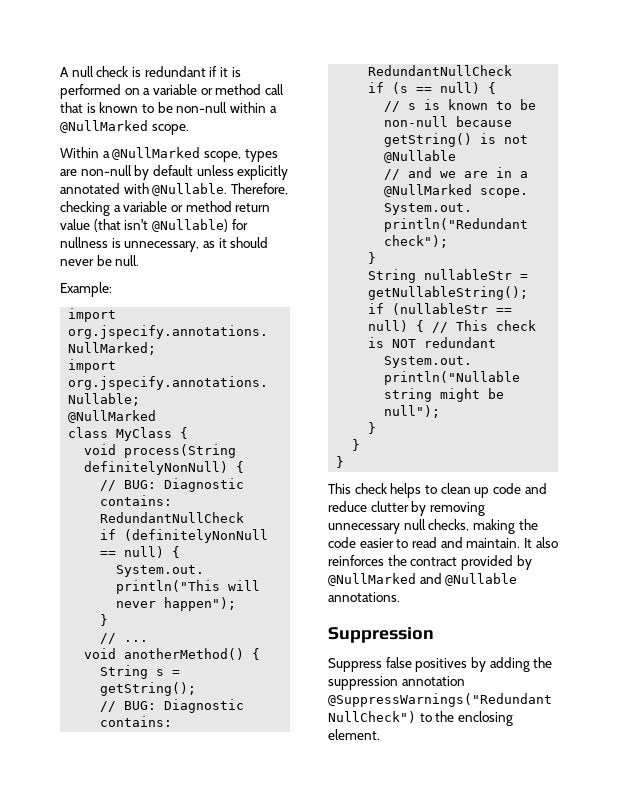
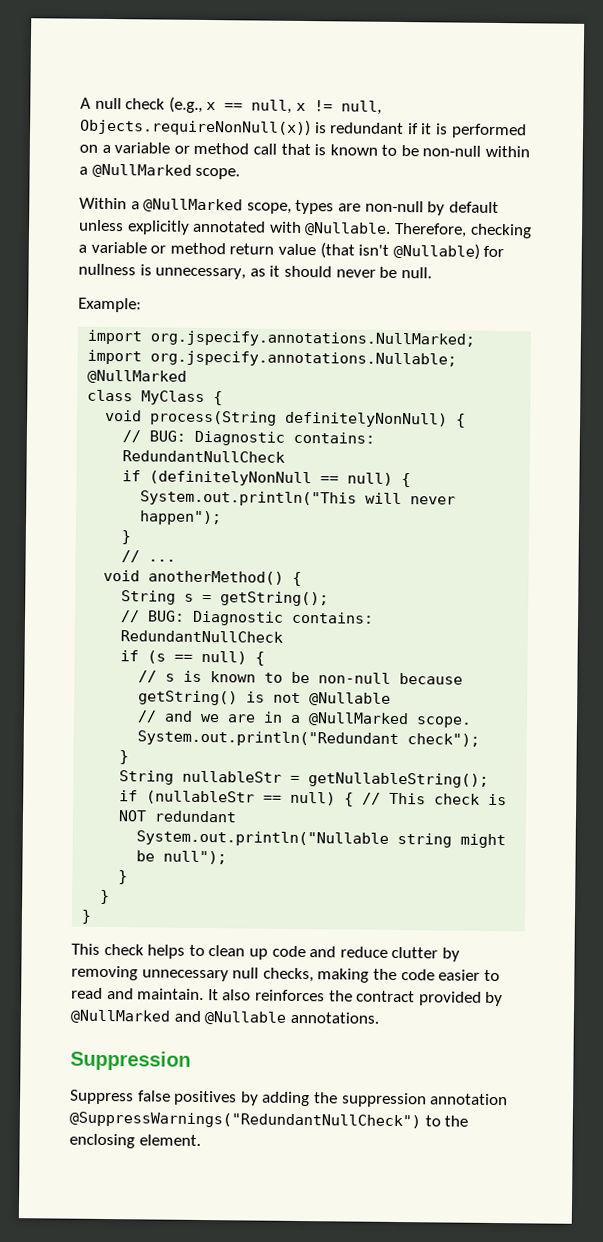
- A null check is redundant if it is performed on a variable or method call that is known to be non-null within a @NullMarked scope.
+ A null check (e.g., x == null, x != null, Objects.requireNonNull(x)) is redundant if it is performed on a variable or method call that is known to be non-null within a @NullMarked scope.

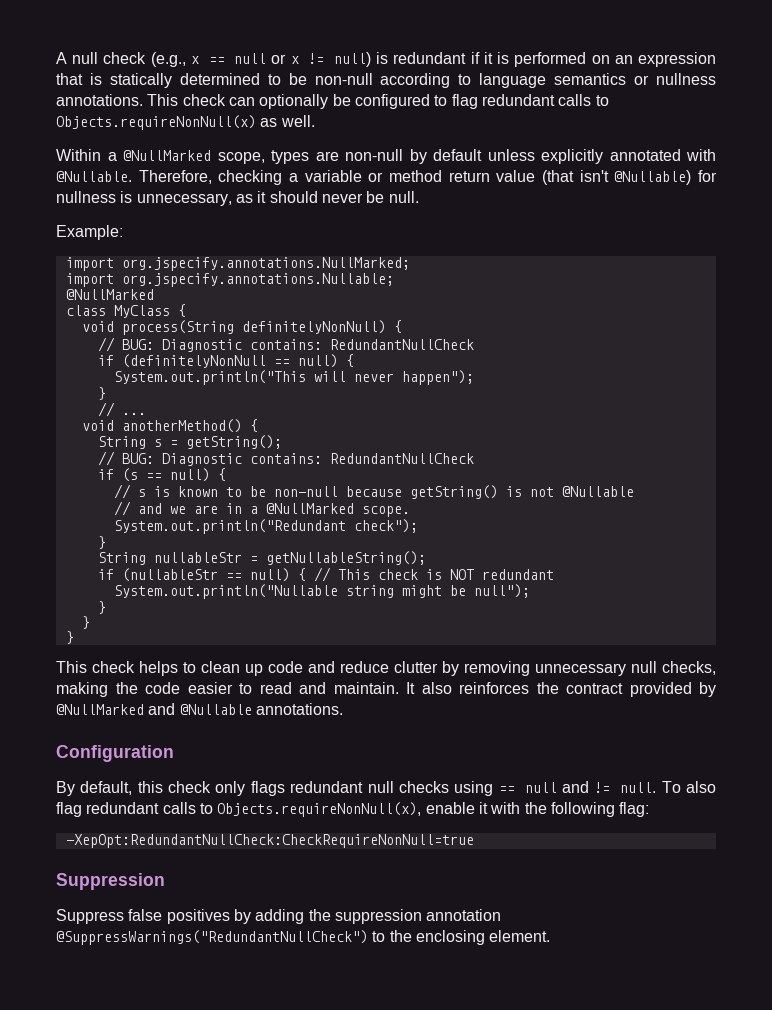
- A null check (e.g., x == null, x != null, Objects.requireNonNull(x)) is redundant if it is performed on a variable or method call that is known to be non-null within a @NullMarked scope.
+ A null check (e.g., x == null or x != null) is redundant if it is performed on an expression that is statically determined to be non-null according to language semantics or nullness annotations. This check can optionally be configured to flag redundant calls to Objects.requireNonNull(x) as well.
+ Configuration
+ By default, this check only flags redundant null checks using == null and != null. To also flag redundant calls to Objects.requireNonNull(x), enable it with the following flag:
+ -XepOpt:RedundantNullCheck:CheckRequireNonNull=true

